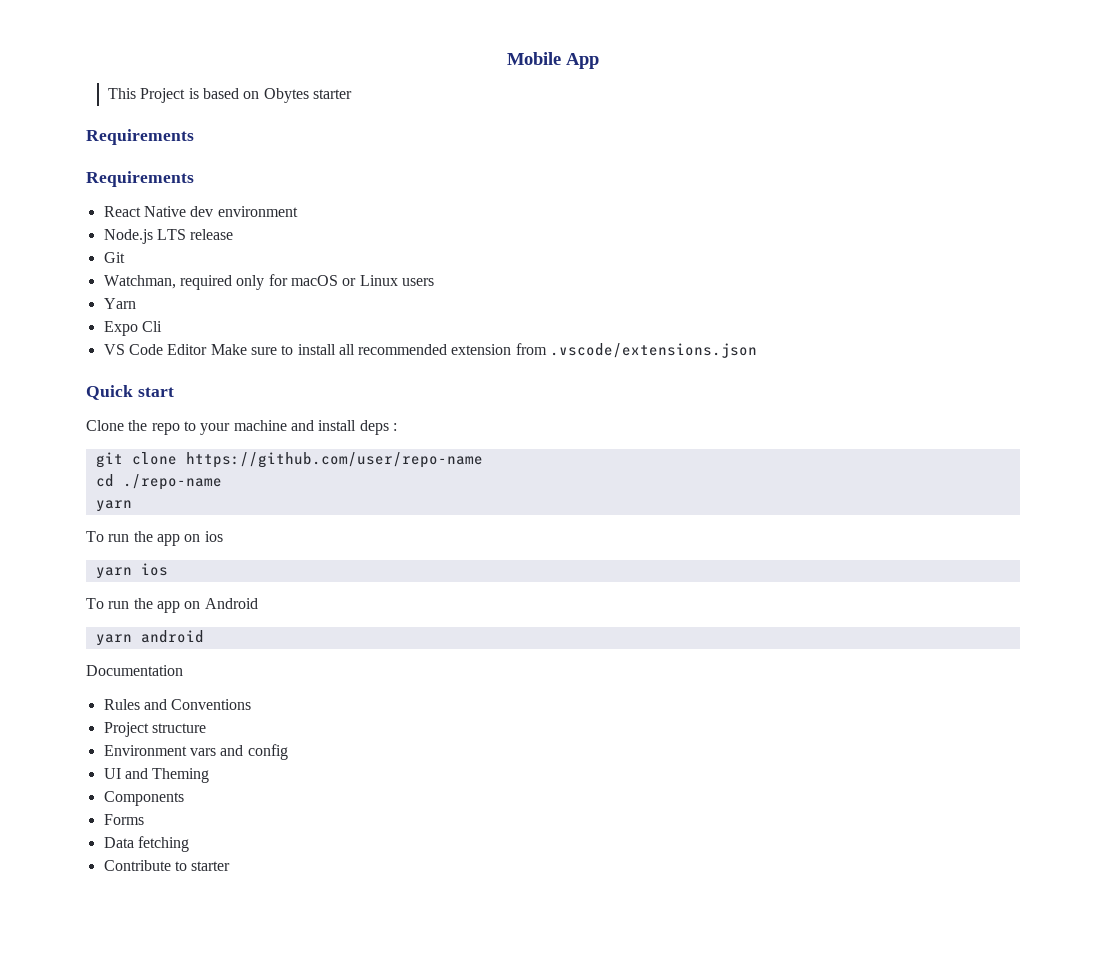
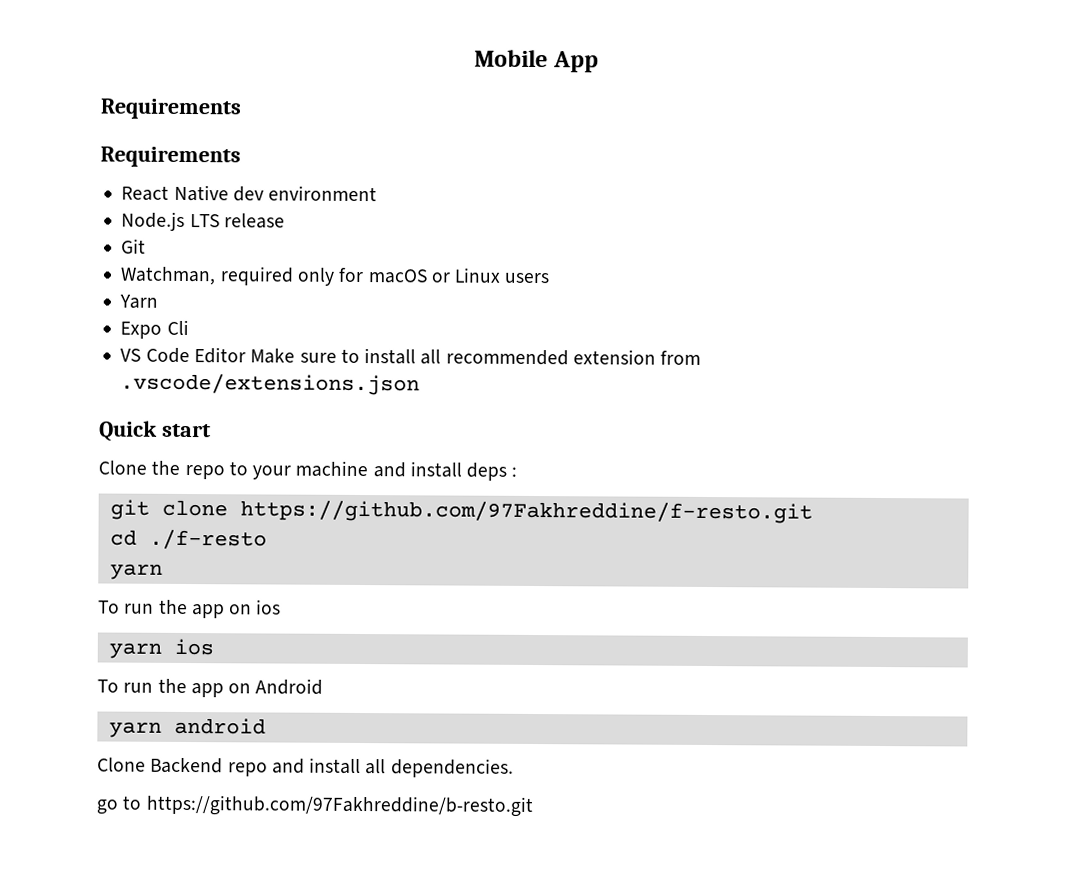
- This Project is based on Obytes starter
- git clone https://github.com/user/repo-name
+ git clone https://github.com/97Fakhreddine/f-resto.git
- cd ./repo-name
+ cd ./f-resto
- Documentation
- Rules and Conventions
- Project structure
- Environment vars and config
- UI and Theming
- Components
- Forms
- Data fetching
- Contribute to starter
+ Clone Backend repo and install all dependencies.
+ go to https://github.com/97Fakhreddine/b-resto.git

